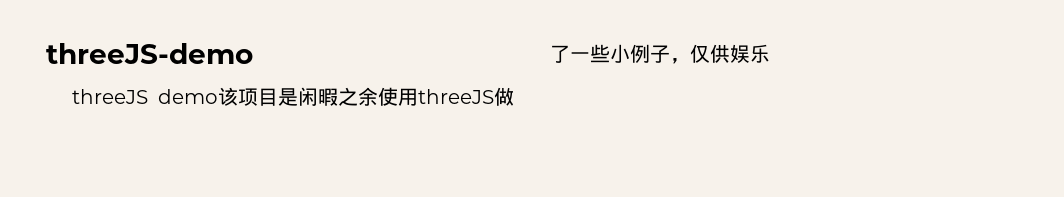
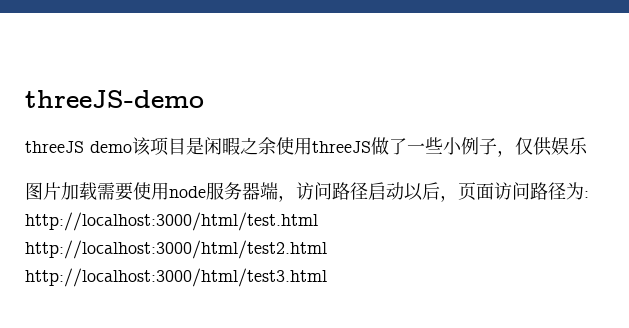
+ 图片加载需要使用node服务器端，访问路径启动以后，页面访问路径为: http://localhost:3000/html/test.html http://localhost:3000/html/test2.html http://localhost:3000/html/test3.html

